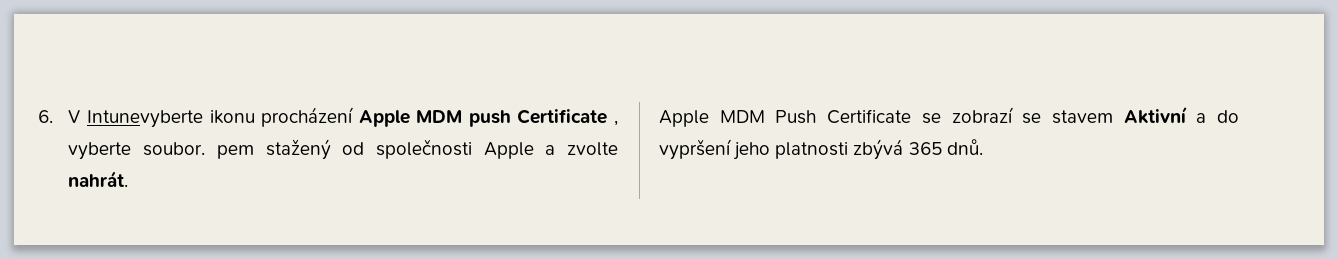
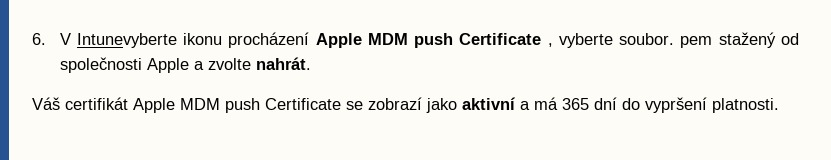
- Apple MDM Push Certificate se zobrazí se stavem Aktivní a do vypršení jeho platnosti zbývá 365 dnů.
+ Váš certifikát Apple MDM push Certificate se zobrazí jako aktivní a má 365 dní do vypršení platnosti.

